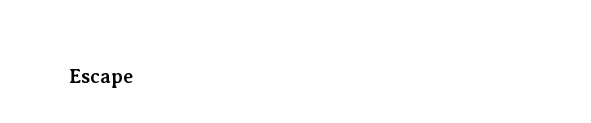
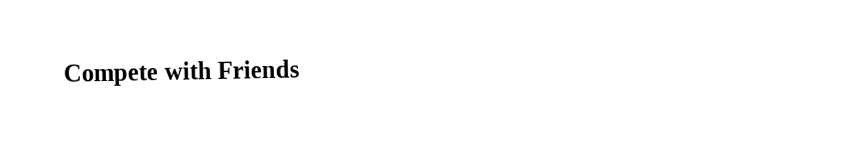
- Escape
+ Compete with Friends

